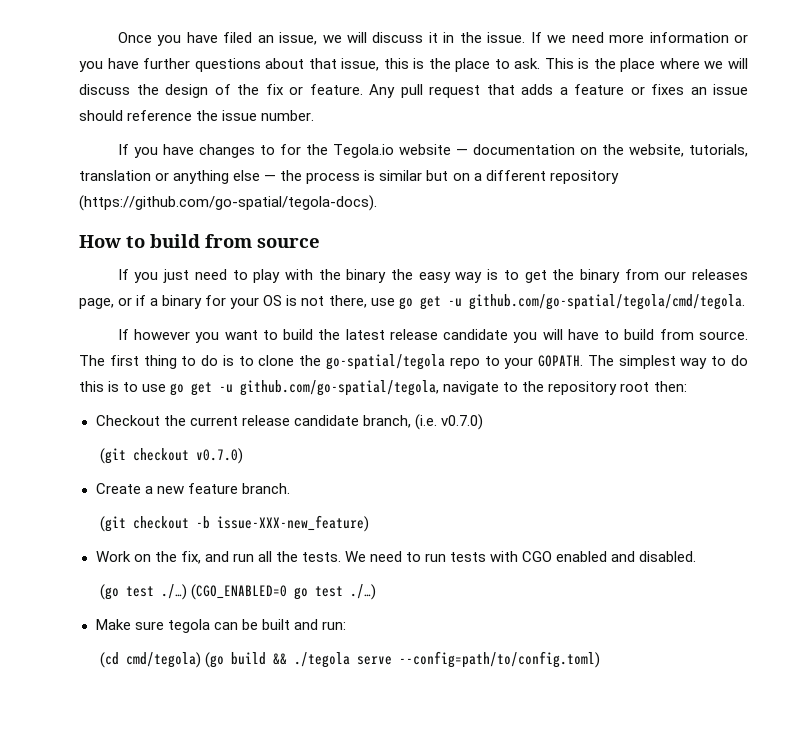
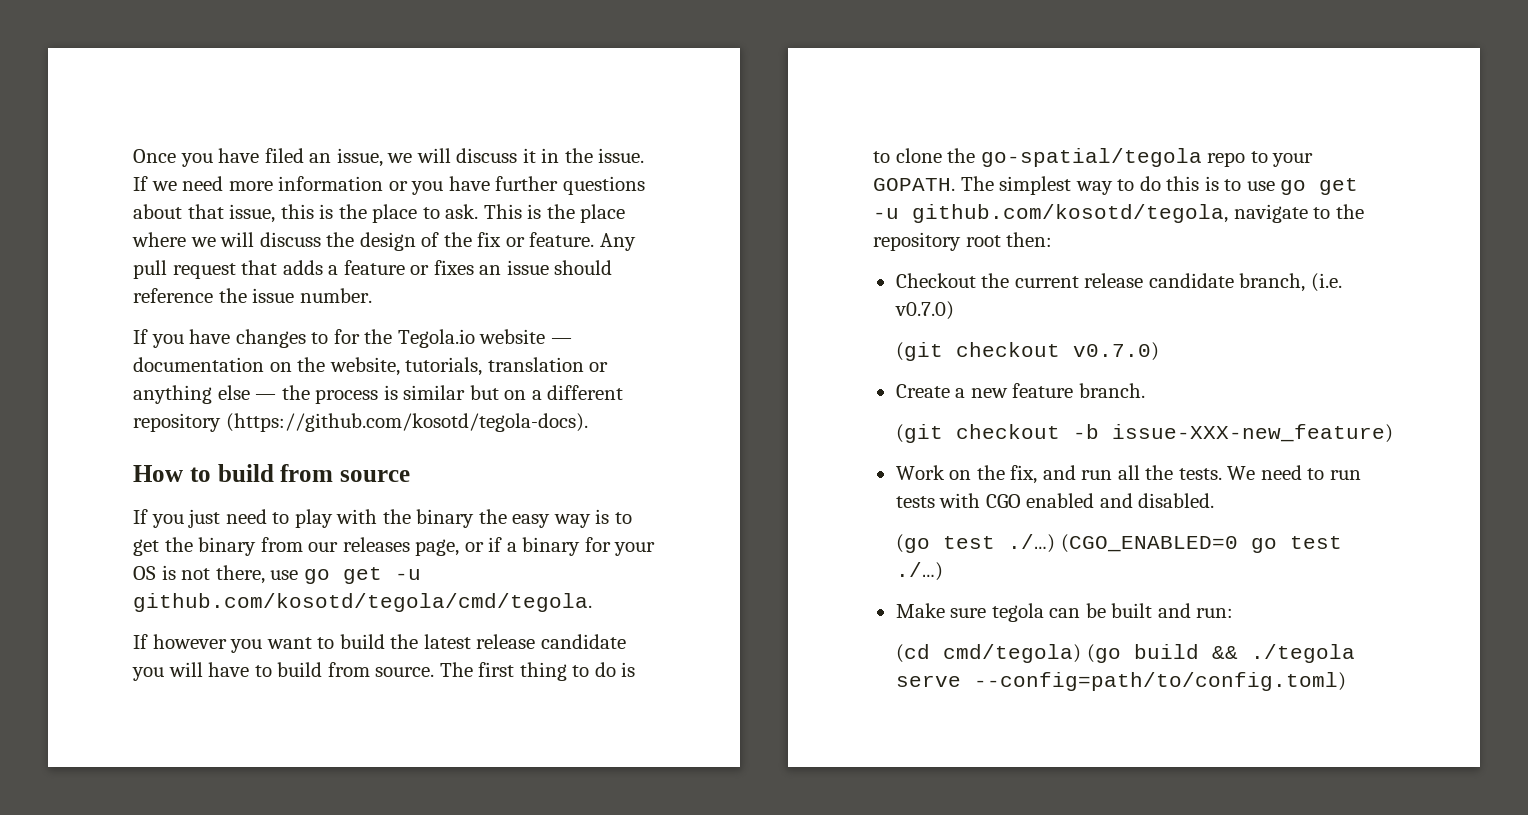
- If you have changes to for the Tegola.io website — documentation on the website, tutorials, translation or anything else — the process is similar but on a different repository (https://github.com/go-spatial/tegola-docs).
+ If you have changes to for the Tegola.io website — documentation on the website, tutorials, translation or anything else — the process is similar but on a different repository (https://github.com/kosotd/tegola-docs).
- If you just need to play with the binary the easy way is to get the binary from our releases page, or if a binary for your OS is not there, use go get -u github.com/go-spatial/tegola/cmd/tegola.
+ If you just need to play with the binary the easy way is to get the binary from our releases page, or if a binary for your OS is not there, use go get -u github.com/kosotd/tegola/cmd/tegola.
- The simplest way to do this is to use go get -u github.com/go-spatial/tegola, navigate to the repository root then:
+ The simplest way to do this is to use go get -u github.com/kosotd/tegola, navigate to the repository root then:

